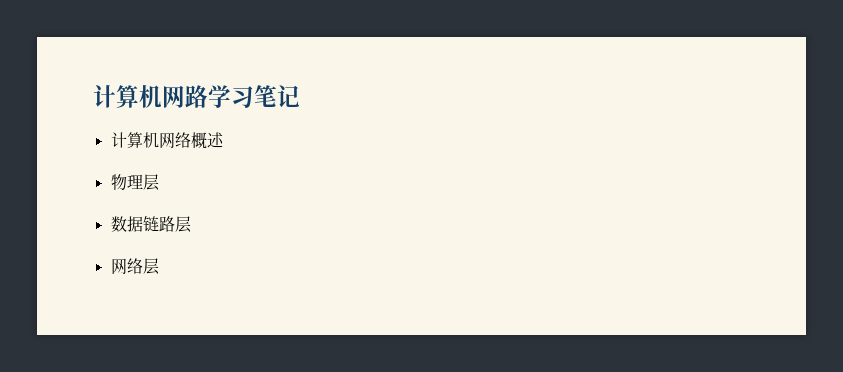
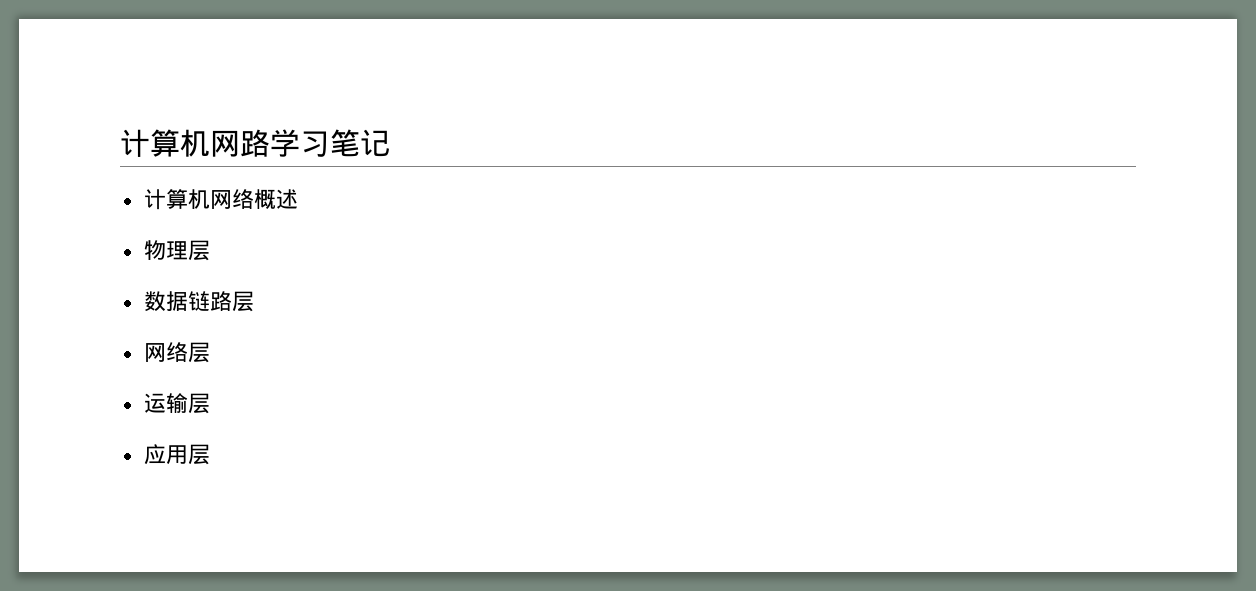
+ 运输层
+ 应用层

